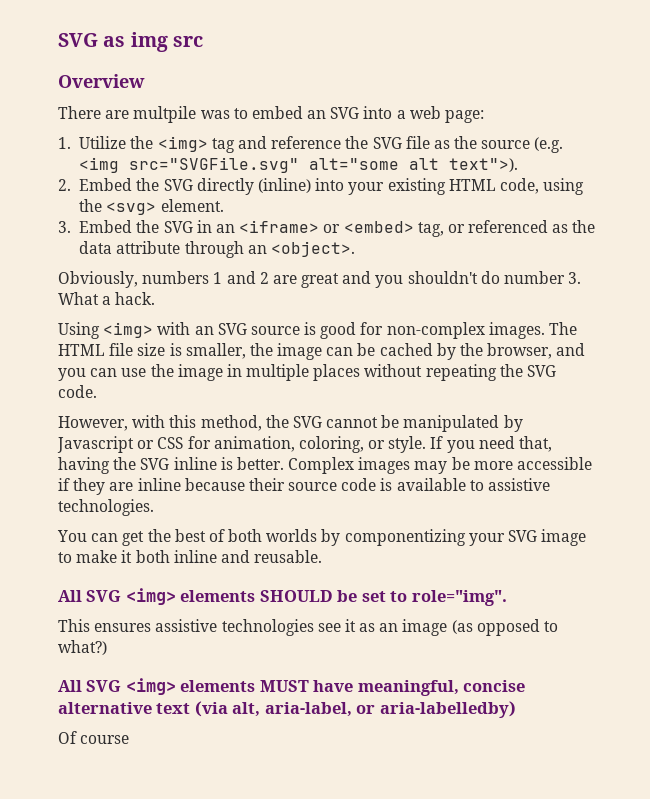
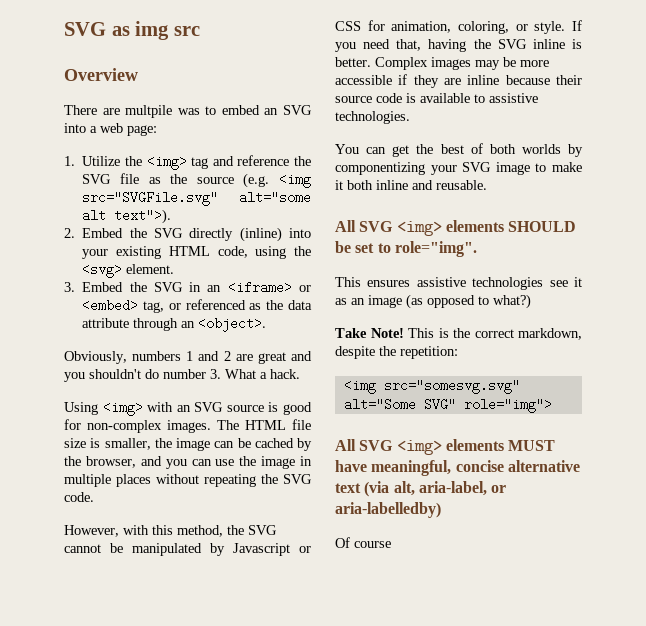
+ Take Note! This is the correct markdown, despite the repetition:
+ <img src="somesvg.svg" alt="Some SVG" role="img">

